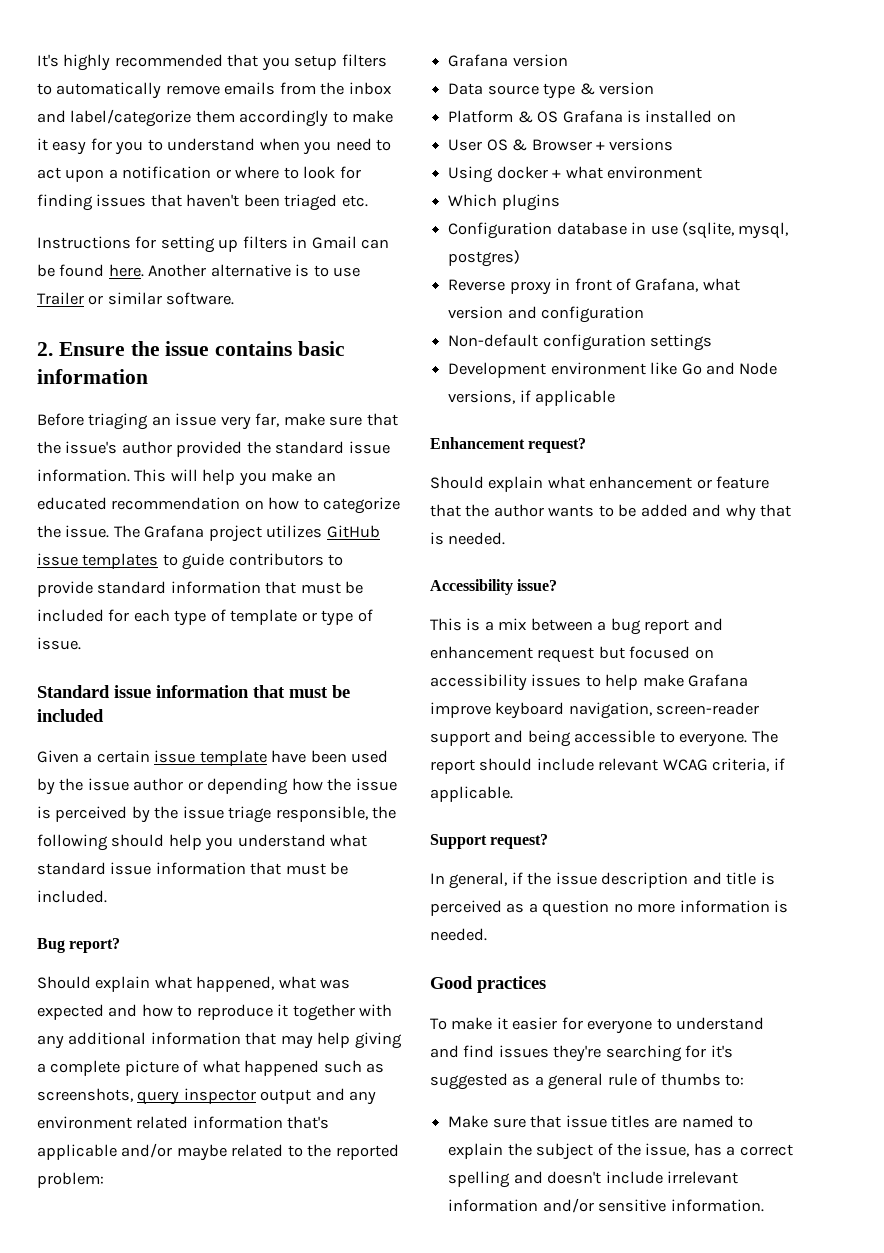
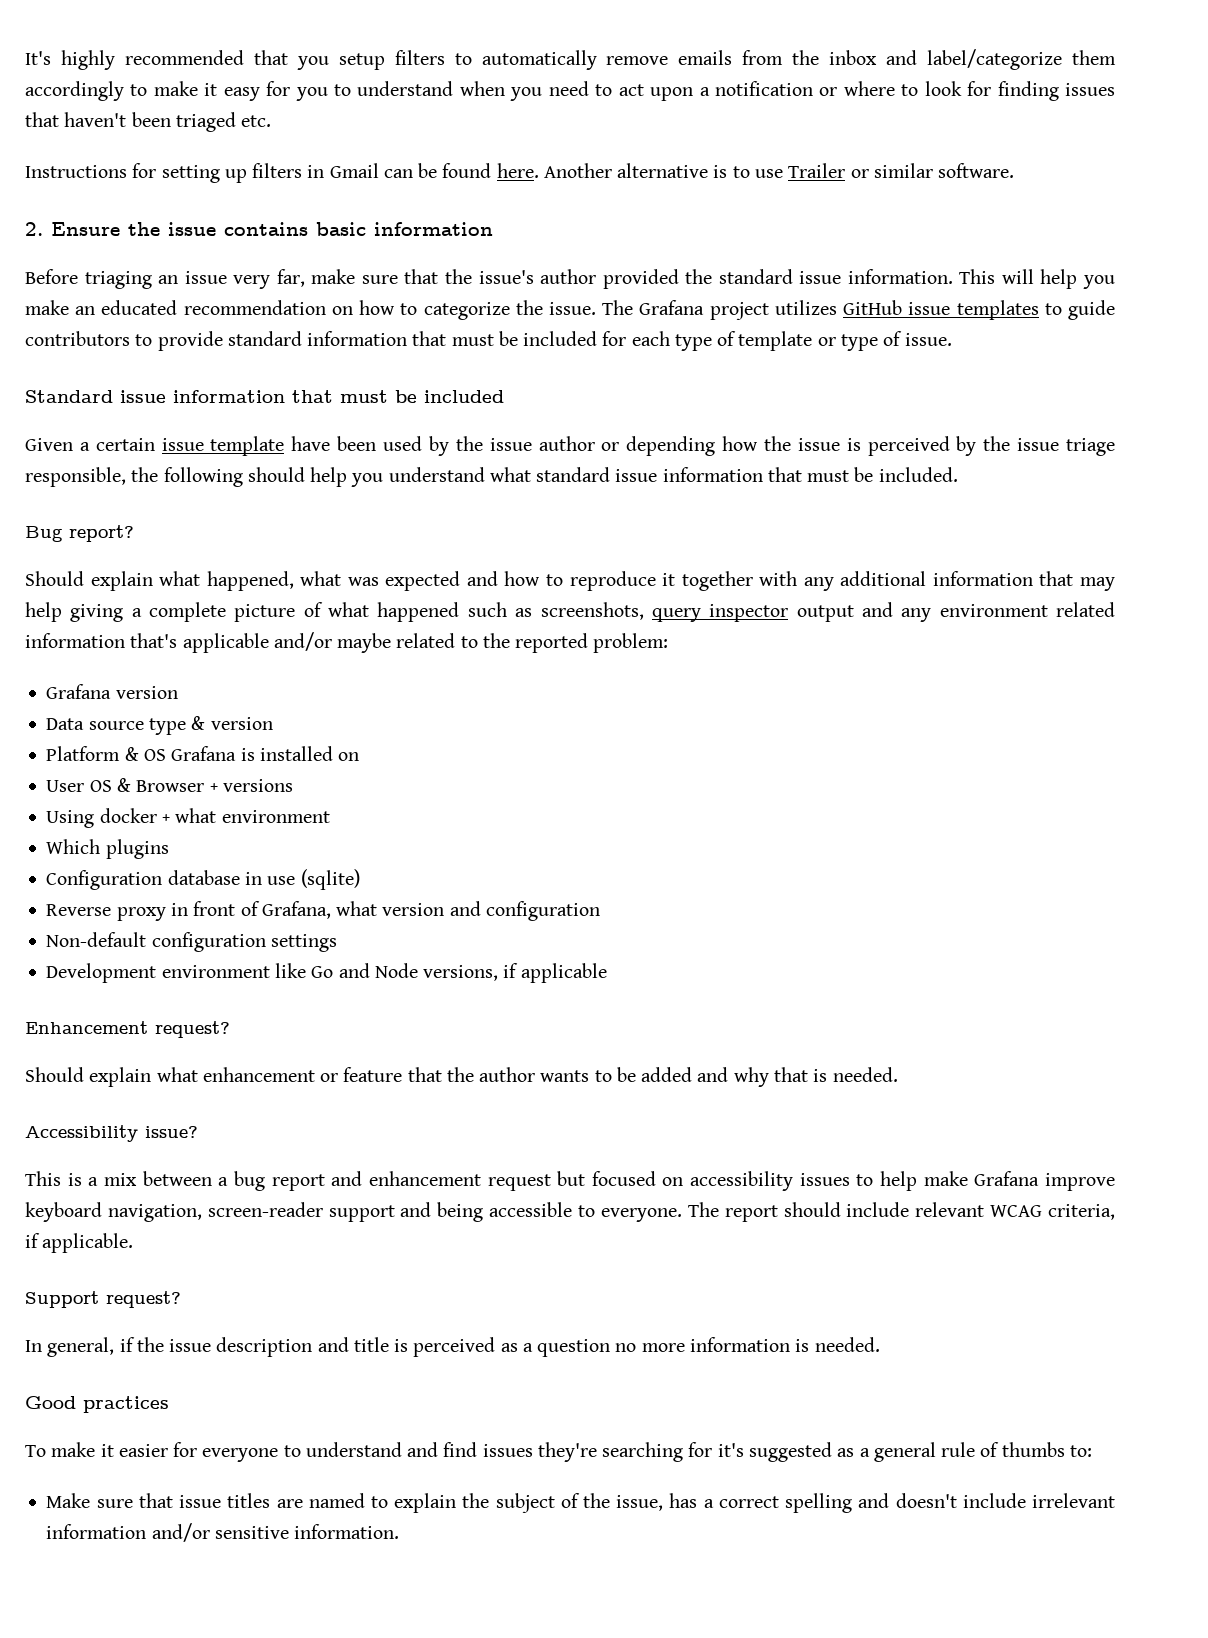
- Configuration database in use (sqlite, mysql, postgres)
+ Configuration database in use (sqlite)

